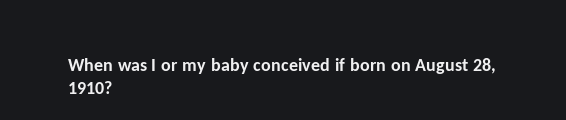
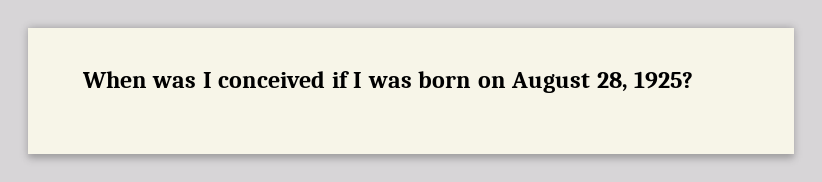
- When was I or my baby conceived if born on August 28, 1910?
+ When was I conceived if I was born on August 28, 1925?

